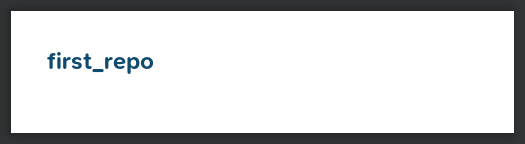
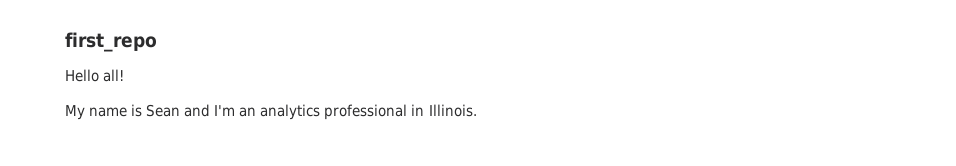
+ Hello all!
+ My name is Sean and I'm an analytics professional in Illinois.

